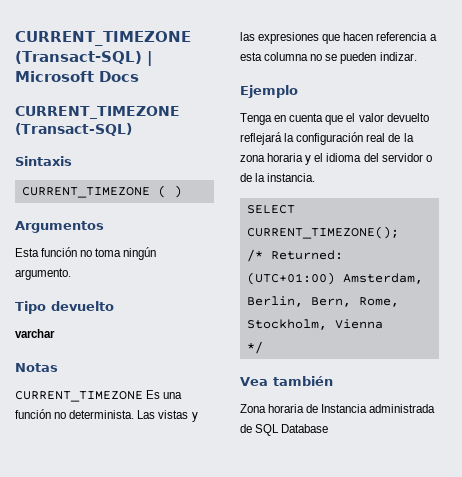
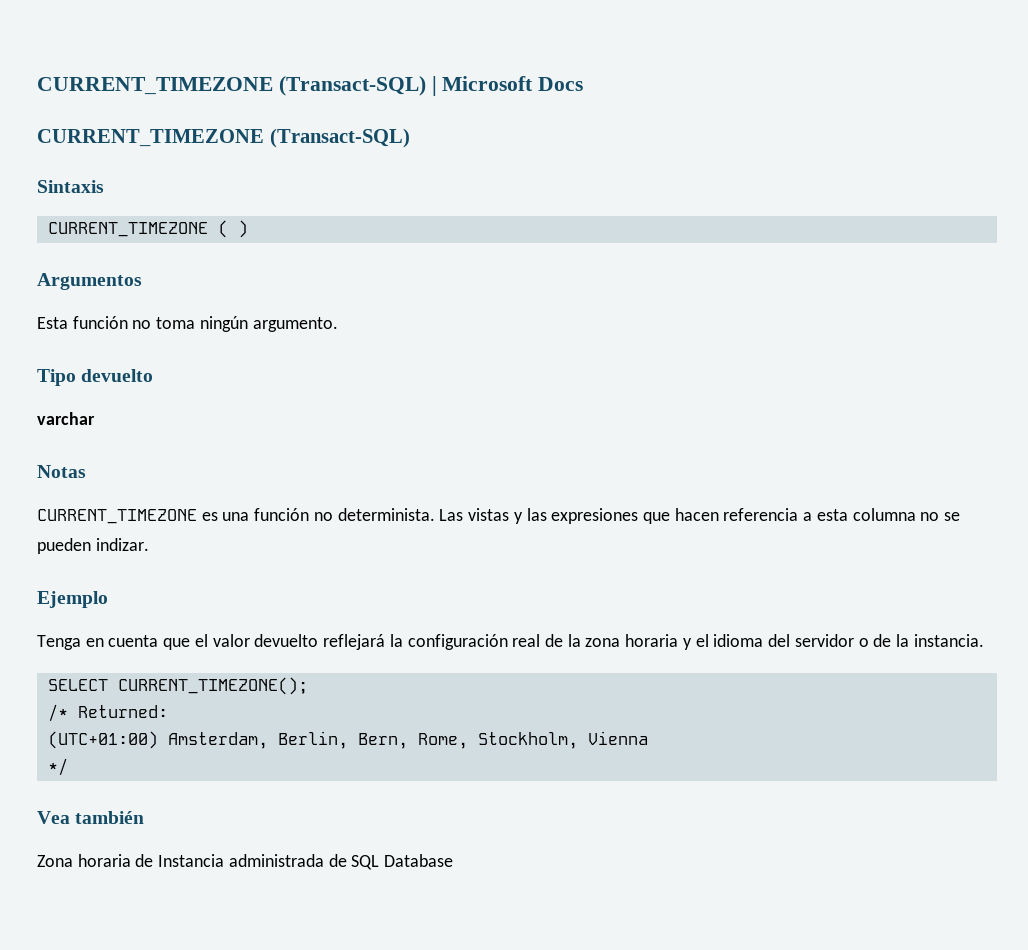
- CURRENT_TIMEZONE Es una función no determinista.
+ CURRENT_TIMEZONE es una función no determinista.

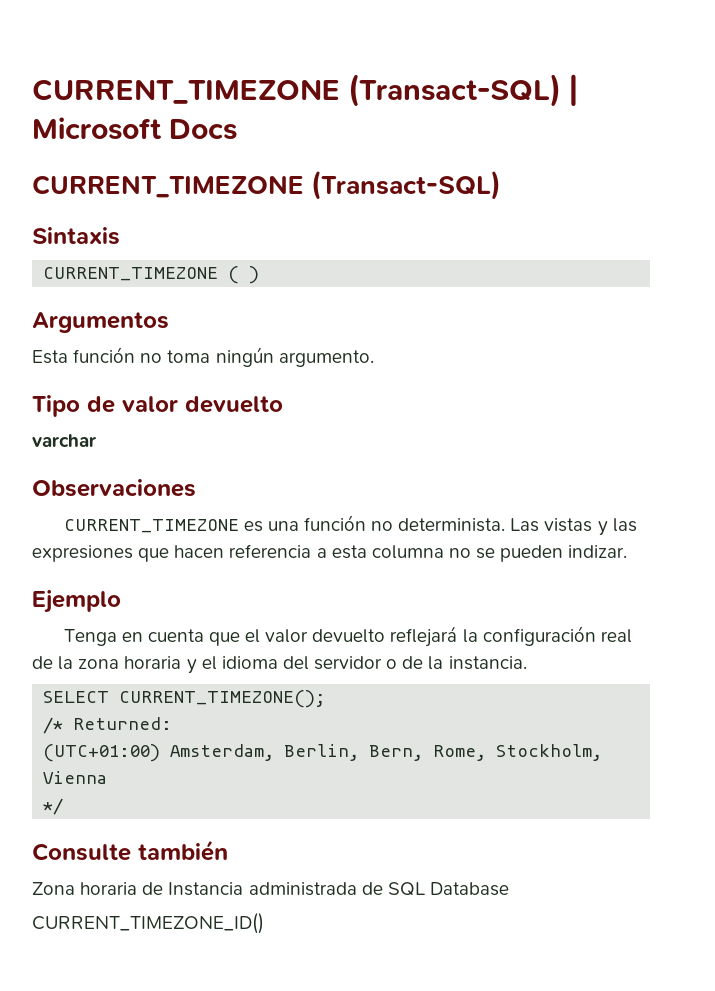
- Tipo devuelto
+ Tipo de valor devuelto
- Notas
+ Observaciones
- Vea también
+ Consulte también
+ CURRENT_TIMEZONE_ID()

